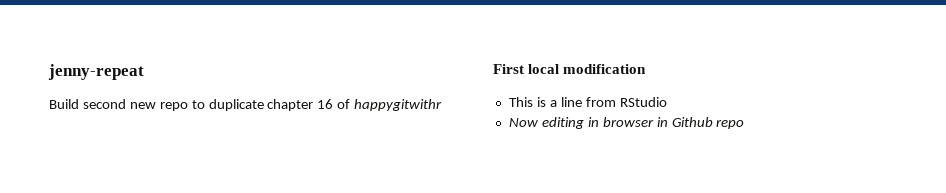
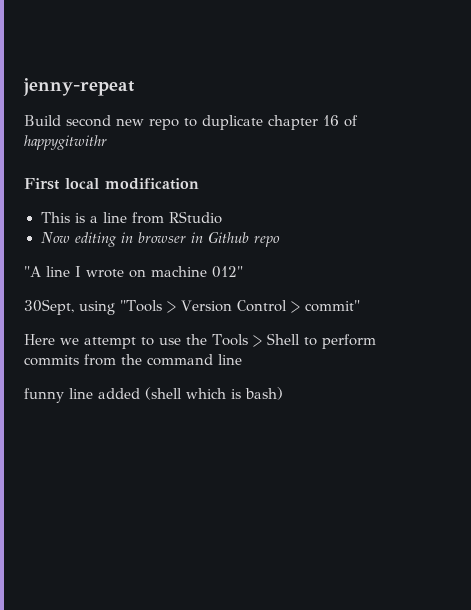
+ "A line I wrote on machine 012"
+ 30Sept, using "Tools > Version Control > commit"
+ Here we attempt to use the Tools > Shell to perform commits from the command line
+ funny line added (shell which is bash)

